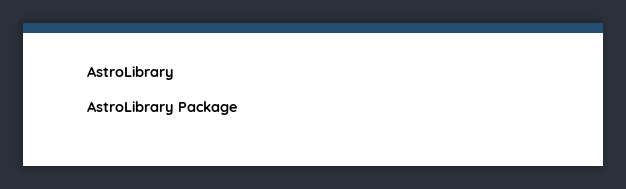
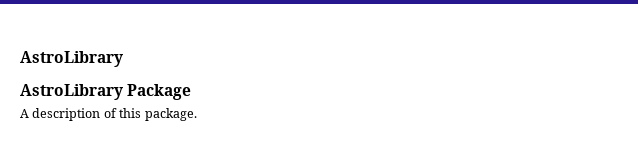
+ A description of this package.

